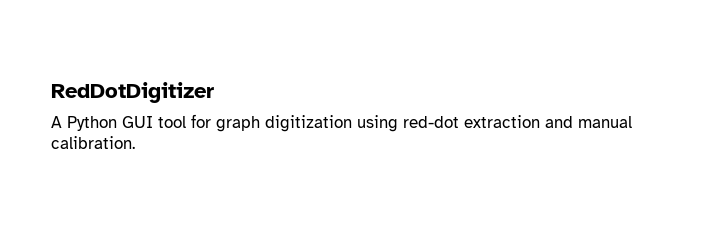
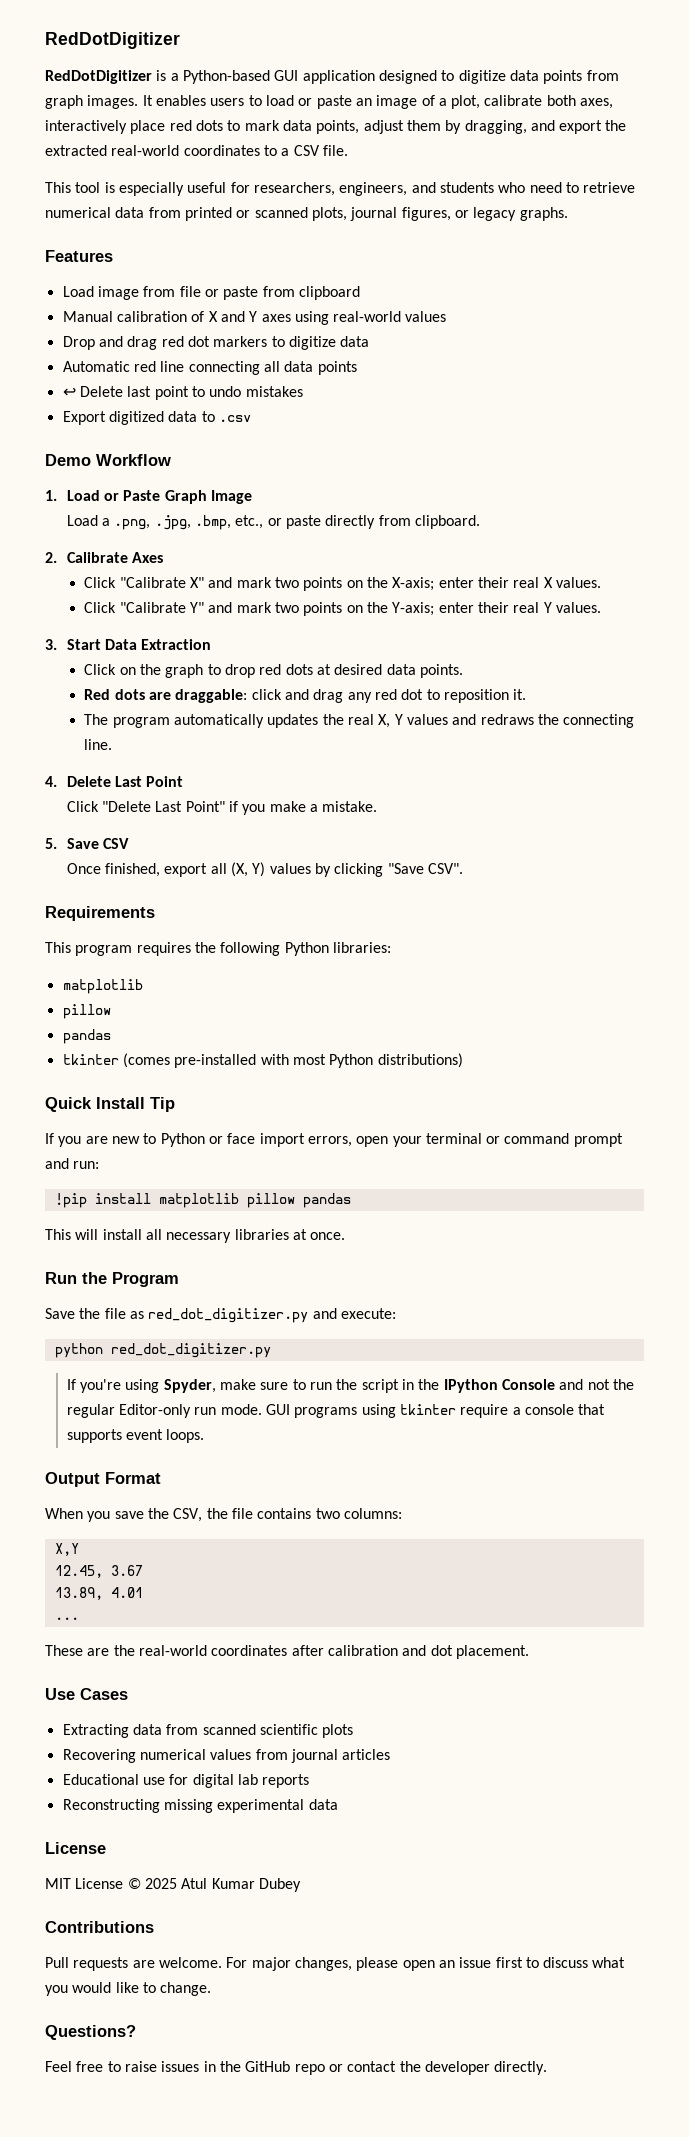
- A Python GUI tool for graph digitization using red-dot extraction and manual calibration.
+ RedDotDigitizer is a Python-based GUI application designed to digitize data points from graph images. It enables users to load or paste an image of a plot, calibrate both axes, interactively place red dots to mark data points, adjust them by dragging, and export the extracted real-world coordinates to a CSV file.
+ This tool is especially useful for researchers, engineers, and students who need to retrieve numerical data from printed or scanned plots, journal figures, or legacy graphs.
+ Features
+ Load image from file or paste from clipboard
+ Manual calibration of X and Y axes using real-world values
+ Drop and drag red dot markers to digitize data
+ Automatic red line connecting all data points
+ ↩ Delete last point to undo mistakes
+ Export digitized data to .csv
+ Demo Workflow
+ 1. Load or Paste Graph Image
+ Load a .png, .jpg, .bmp, etc., or paste directly from clipboard.
+ 2. Calibrate Axes
+ Click "Calibrate X" and mark two points on the X-axis; enter their real X values.
+ Click "Calibrate Y" and mark two points on the Y-axis; enter their real Y values.
+ 3. Start Data Extraction
+ Click on the graph to drop red dots at desired data points.
+ Red dots are draggable: click and drag any red dot to reposition it.
+ The program automatically updates the real X, Y values and redraws the connecting line.
+ 4. Delete Last Point
+ Click "Delete Last Point" if you make a mistake.
+ 5. Save CSV
+ Once finished, export all (X, Y) values by clicking "Save CSV".
+ Requirements
+ This program requires the following Python libraries:
+ matplotlib
+ pillow
+ pandas
+ tkinter (comes pre-installed with most Python distributions)
+ Quick Install Tip
+ If you are new to Python or face import errors, open your terminal or command prompt and run:
+ !pip install matplotlib pillow pandas
+ This will install all necessary libraries at once.
+ Run the Program
+ Save the file as red_dot_digitizer.py and execute:
+ python red_dot_digitizer.py
+ If you're using Spyder, make sure to run the script in the IPython Console and not the regular Editor-only run mode. GUI programs using tkinter require a console that supports event loops.
+ Output Format
+ When you save the CSV, the file contains two columns:
+ X,Y
+ 12.45, 3.67
+ 13.89, 4.01
+ ...
+ These are the real-world coordinates after calibration and dot placement.
+ Use Cases
+ Extracting data from scanned scientific plots
+ Recovering numerical values from journal articles
+ Educational use for digital lab reports
+ Reconstructing missing experimental data
+ License
+ MIT License © 2025 Atul Kumar Dubey
+ Contributions
+ Pull requests are welcome. For major changes, please open an issue first to discuss what you would like to change.
+ Questions?
+ Feel free to raise issues in the GitHub repo or contact the developer directly.

